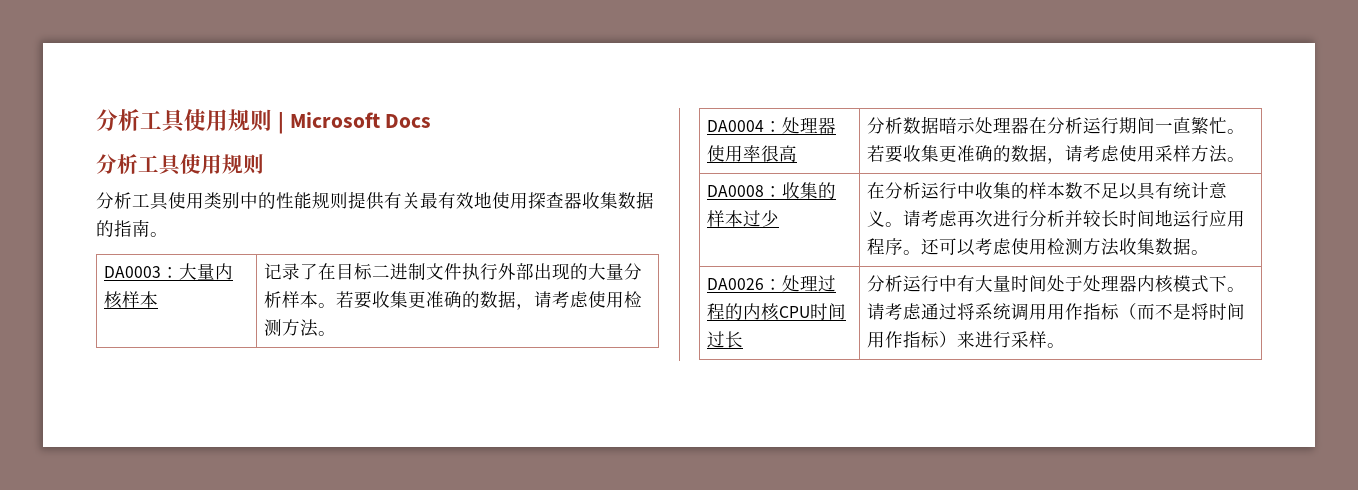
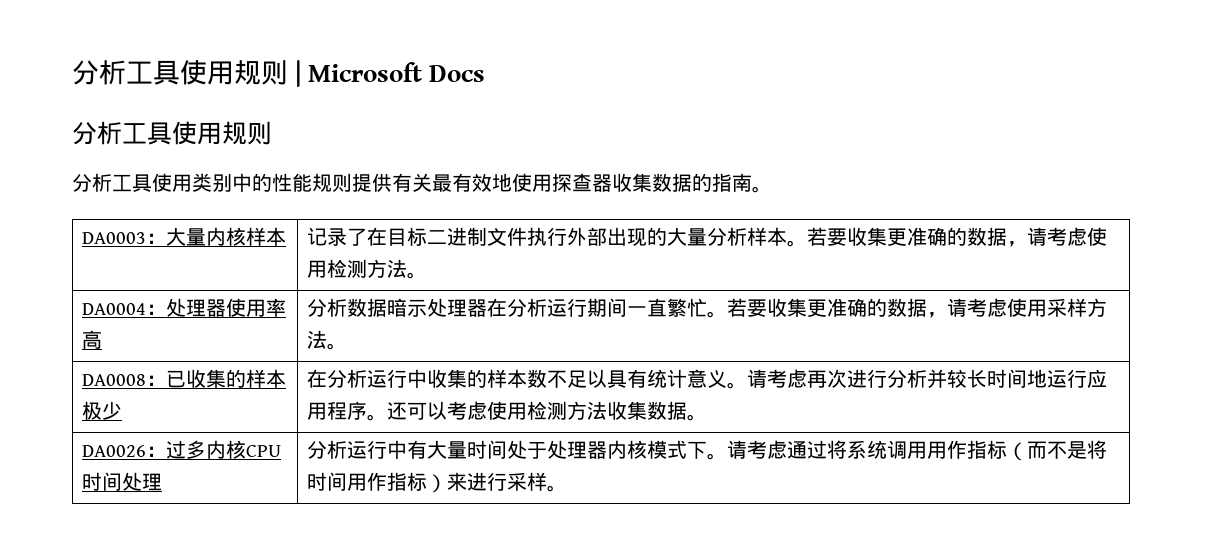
- DA0004：处理器使用率很高 | 分析数据暗示处理器在分析运行期间一直繁忙。若要收集更准确的数据，请考虑使用采样方法。
+ DA0004：处理器使用率高 | 分析数据暗示处理器在分析运行期间一直繁忙。若要收集更准确的数据，请考虑使用采样方法。
- DA0008：收集的样本过少 | 在分析运行中收集的样本数不足以具有统计意义。请考虑再次进行分析并较长时间地运行应用程序。还可以考虑使用检测方法收集数据。
+ DA0008：已收集的样本极少 | 在分析运行中收集的样本数不足以具有统计意义。请考虑再次进行分析并较长时间地运行应用程序。还可以考虑使用检测方法收集数据。
- DA0026：处理过程的内核CPU时间过长 | 分析运行中有大量时间处于处理器内核模式下。请考虑通过将系统调用用作指标（而不是将时间用作指标）来进行采样。
+ DA0026：过多内核CPU时间处理 | 分析运行中有大量时间处于处理器内核模式下。请考虑通过将系统调用用作指标（而不是将时间用作指标）来进行采样。

